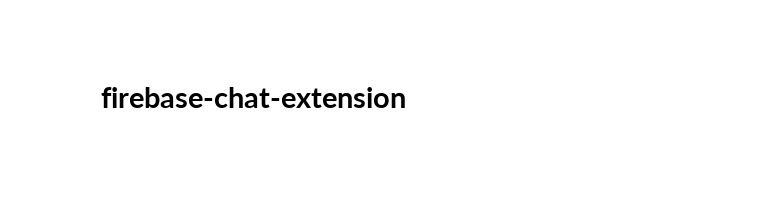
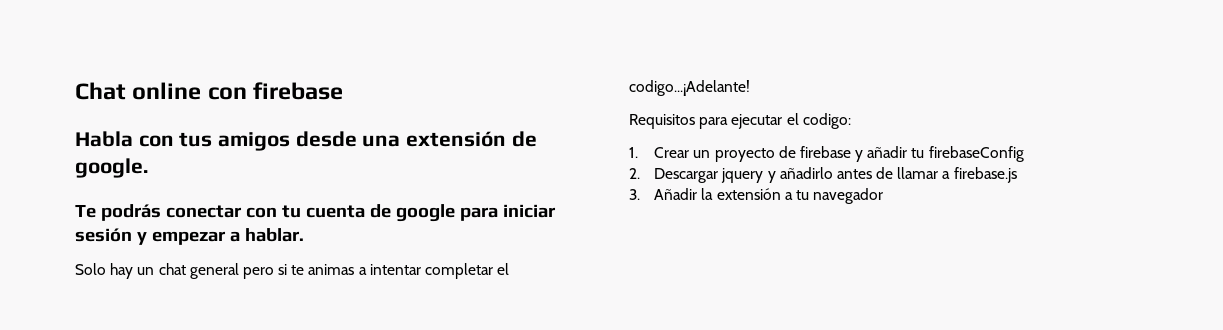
- firebase-chat-extension
+ Chat online con firebase
+ Habla con tus amigos desde una extensión de google.
+ Te podrás conectar con tu cuenta de google para iniciar sesión y empezar a hablar.
+ Solo hay un chat general pero si te animas a intentar completar el codigo...¡Adelante!
+ Requisitos para ejecutar el codigo:
+ 1. Crear un proyecto de firebase y añadir tu firebaseConfig
+ 2. Descargar jquery y añadirlo antes de llamar a firebase.js
+ 3. Añadir la extensión a tu navegador

